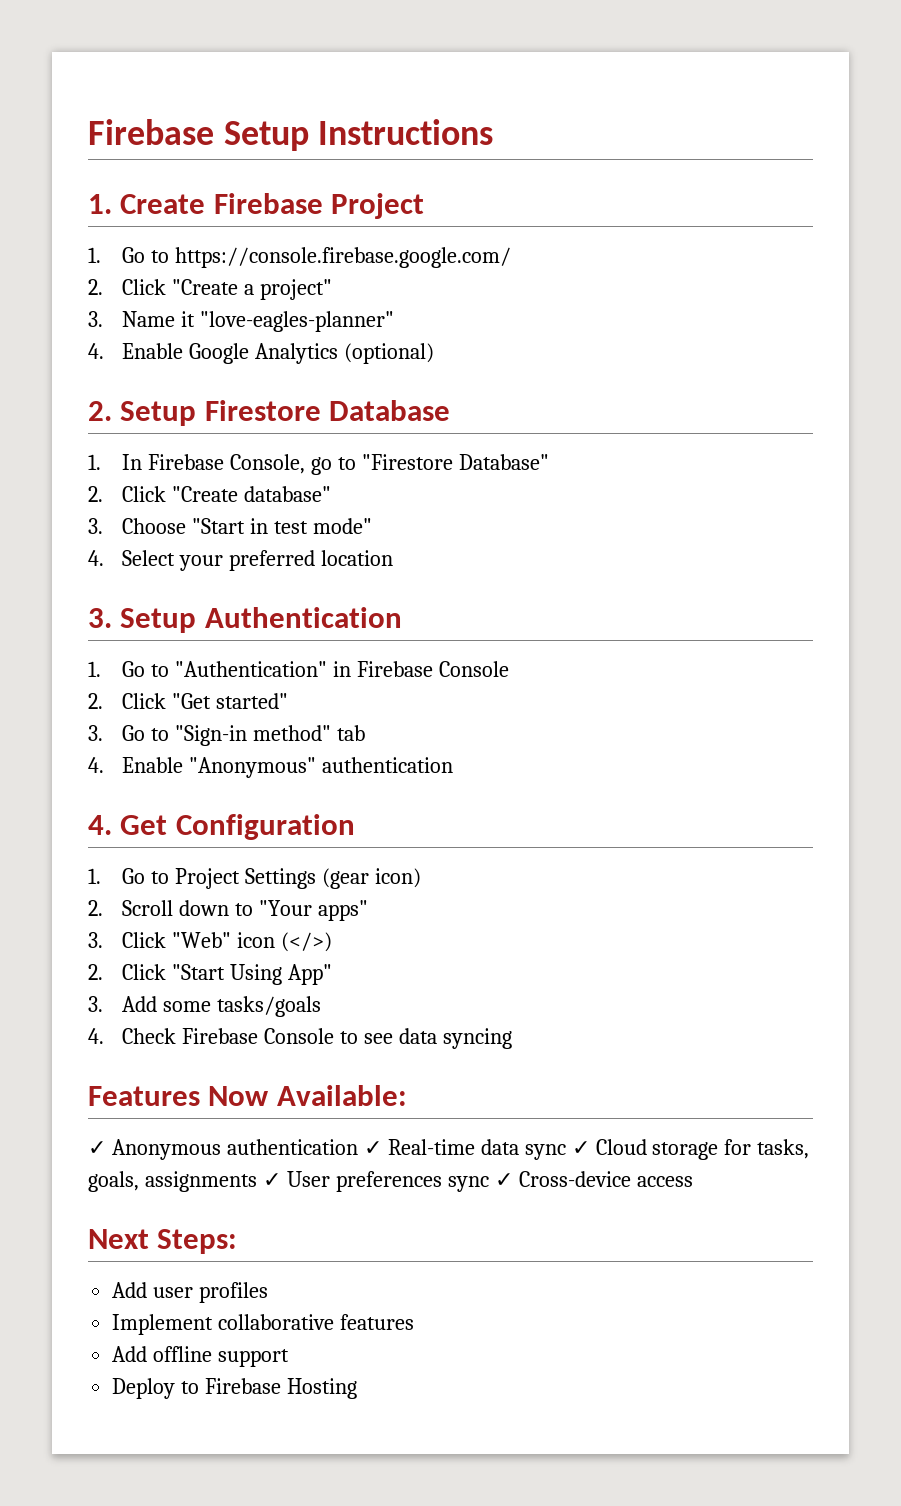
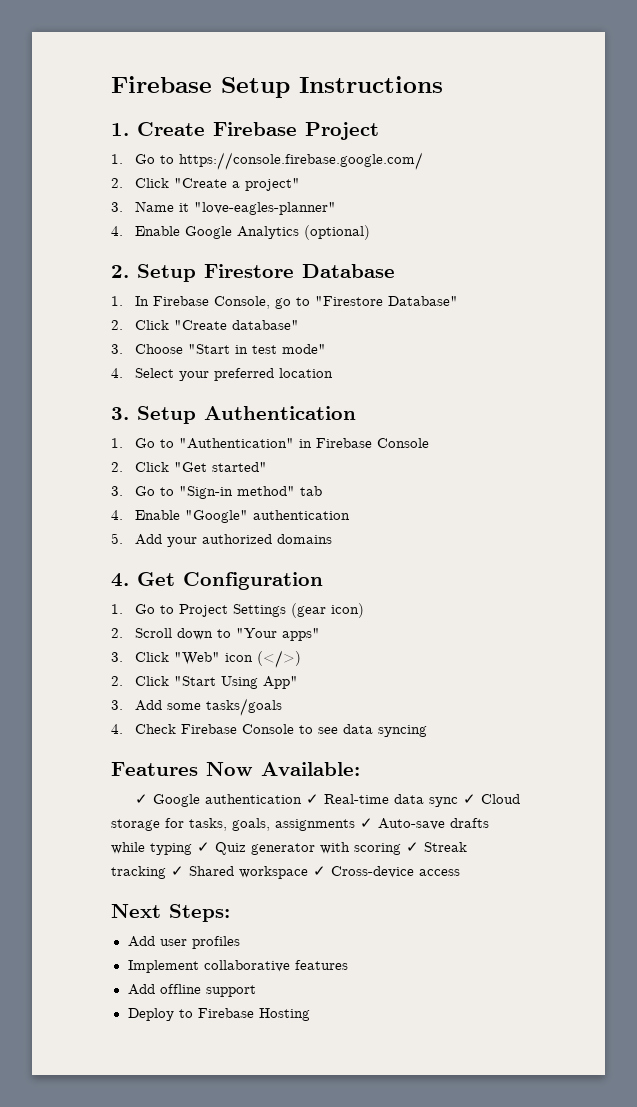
- 4. Enable "Anonymous" authentication
+ 4. Enable "Google" authentication
+ 5. Add your authorized domains
- ✓ Anonymous authentication ✓ Real-time data sync ✓ Cloud storage for tasks, goals, assignments ✓ User preferences sync ✓ Cross-device access
+ ✓ Google authentication ✓ Real-time data sync ✓ Cloud storage for tasks, goals, assignments ✓ Auto-save drafts while typing ✓ Quiz generator with scoring ✓ Streak tracking ✓ Shared workspace ✓ Cross-device access

